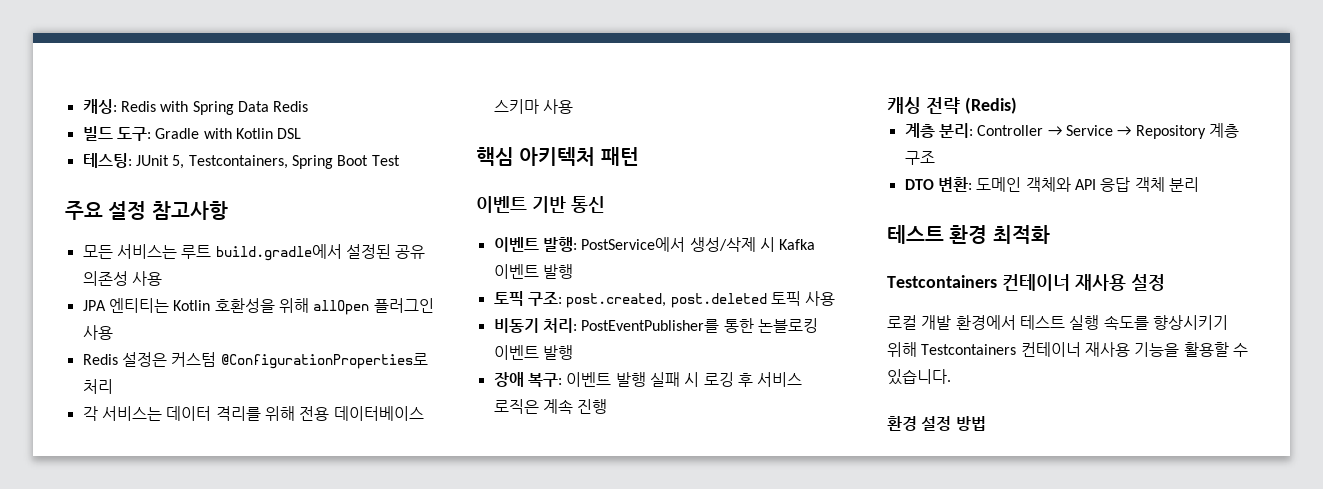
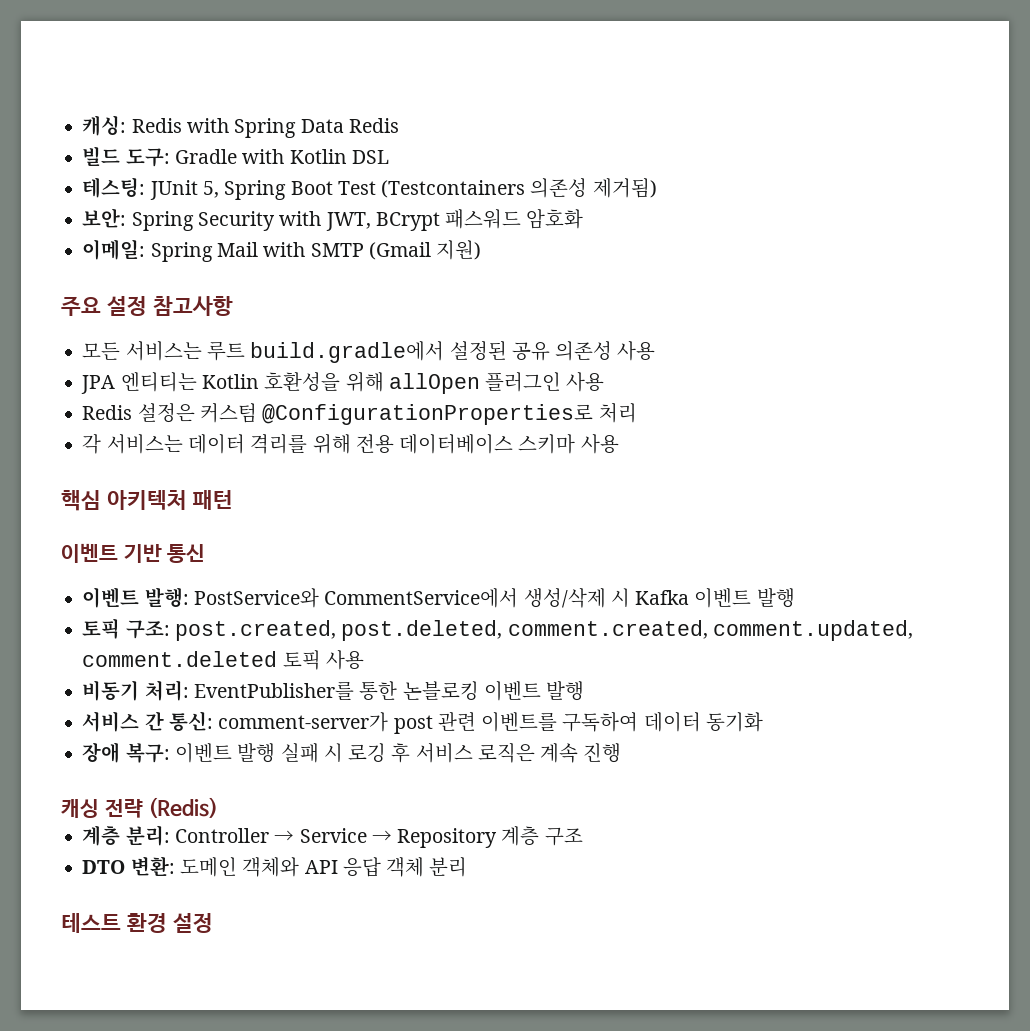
- 테스팅: JUnit 5, Testcontainers, Spring Boot Test
+ 테스팅: JUnit 5, Spring Boot Test (Testcontainers 의존성 제거됨)
+ 보안: Spring Security with JWT, BCrypt 패스워드 암호화
+ 이메일: Spring Mail with SMTP (Gmail 지원)
- 이벤트 발행: PostService에서 생성/삭제 시 Kafka 이벤트 발행
+ 이벤트 발행: PostService와 CommentService에서 생성/삭제 시 Kafka 이벤트 발행
- 토픽 구조: post.created, post.deleted 토픽 사용
+ 토픽 구조: post.created, post.deleted, comment.created, comment.updated, comment.deleted 토픽 사용
- 비동기 처리: PostEventPublisher를 통한 논블로킹 이벤트 발행
+ 비동기 처리: EventPublisher를 통한 논블로킹 이벤트 발행
+ 서비스 간 통신: comment-server가 post 관련 이벤트를 구독하여 데이터 동기화
- 테스트 환경 최적화
- Testcontainers 컨테이너 재사용 설정
- 로컬 개발 환경에서 테스트 실행 속도를 향상시키기 위해 Testcontainers 컨테이너 재사용 기능을 활용할 수 있습니다.
- 환경 설정 방법
+ 테스트 환경 설정

